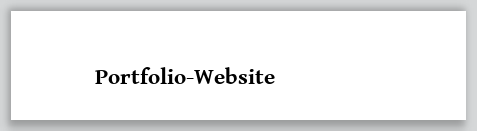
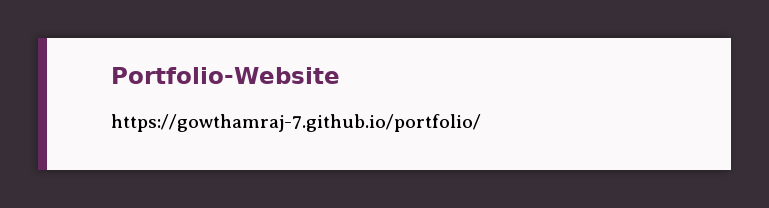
+ https://gowthamraj-7.github.io/portfolio/

